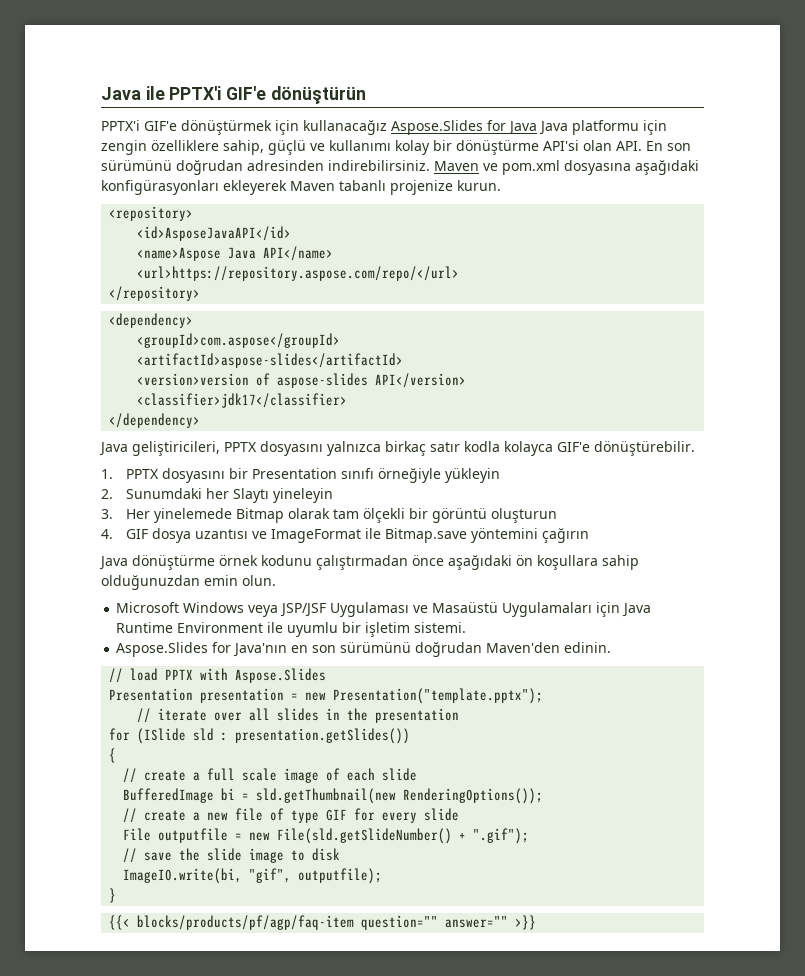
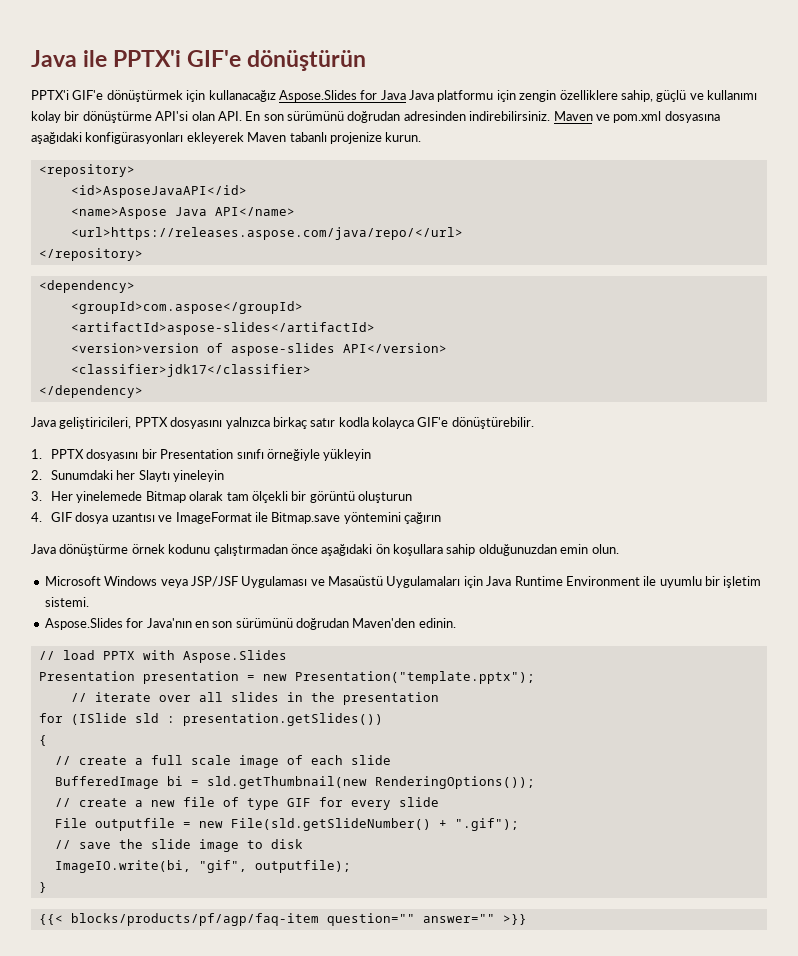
- <url>https://repository.aspose.com/repo/</url>
+ <url>https://releases.aspose.com/java/repo/</url>

